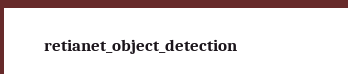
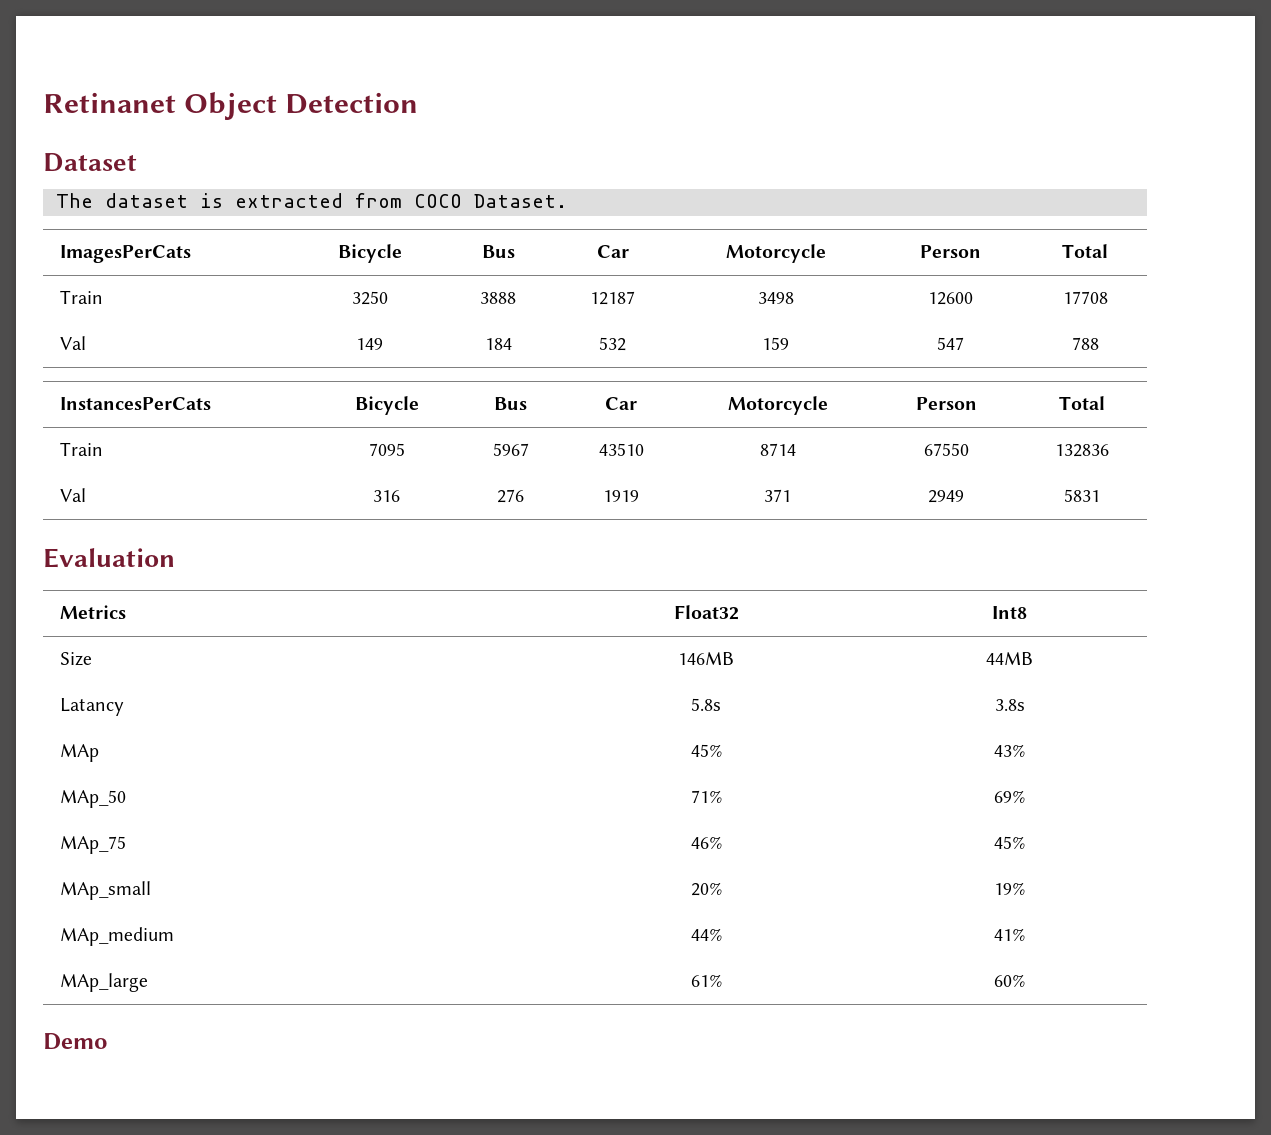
- retianet_object_detection
+ Retinanet Object Detection
+ Dataset
+ The dataset is extracted from COCO Dataset.
+ ImagesPerCats | Bicycle | Bus | Car | Motorcycle | Person | Total
+ Train | 3250 | 3888 | 12187 | 3498 | 12600 | 17708
+ Val | 149 | 184 | 532 | 159 | 547 | 788
+ InstancesPerCats | Bicycle | Bus | Car | Motorcycle | Person | Total
+ Train | 7095 | 5967 | 43510 | 8714 | 67550 | 132836
+ Val | 316 | 276 | 1919 | 371 | 2949 | 5831
+ Evaluation
+ Metrics | Float32 | Int8
+ Size | 146MB | 44MB
+ Latancy | 5.8s | 3.8s
+ MAp | 45% | 43%
+ MAp_50 | 71% | 69%
+ MAp_75 | 46% | 45%
+ MAp_small | 20% | 19%
+ MAp_medium | 44% | 41%
+ MAp_large | 61% | 60%
+ Demo

